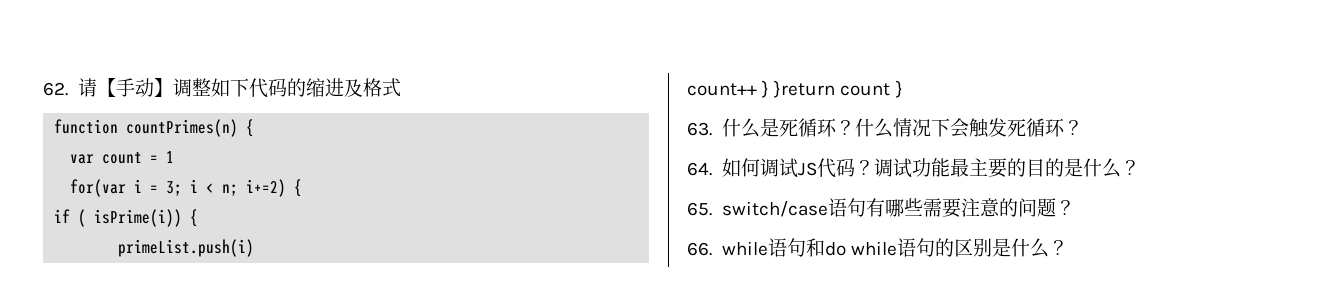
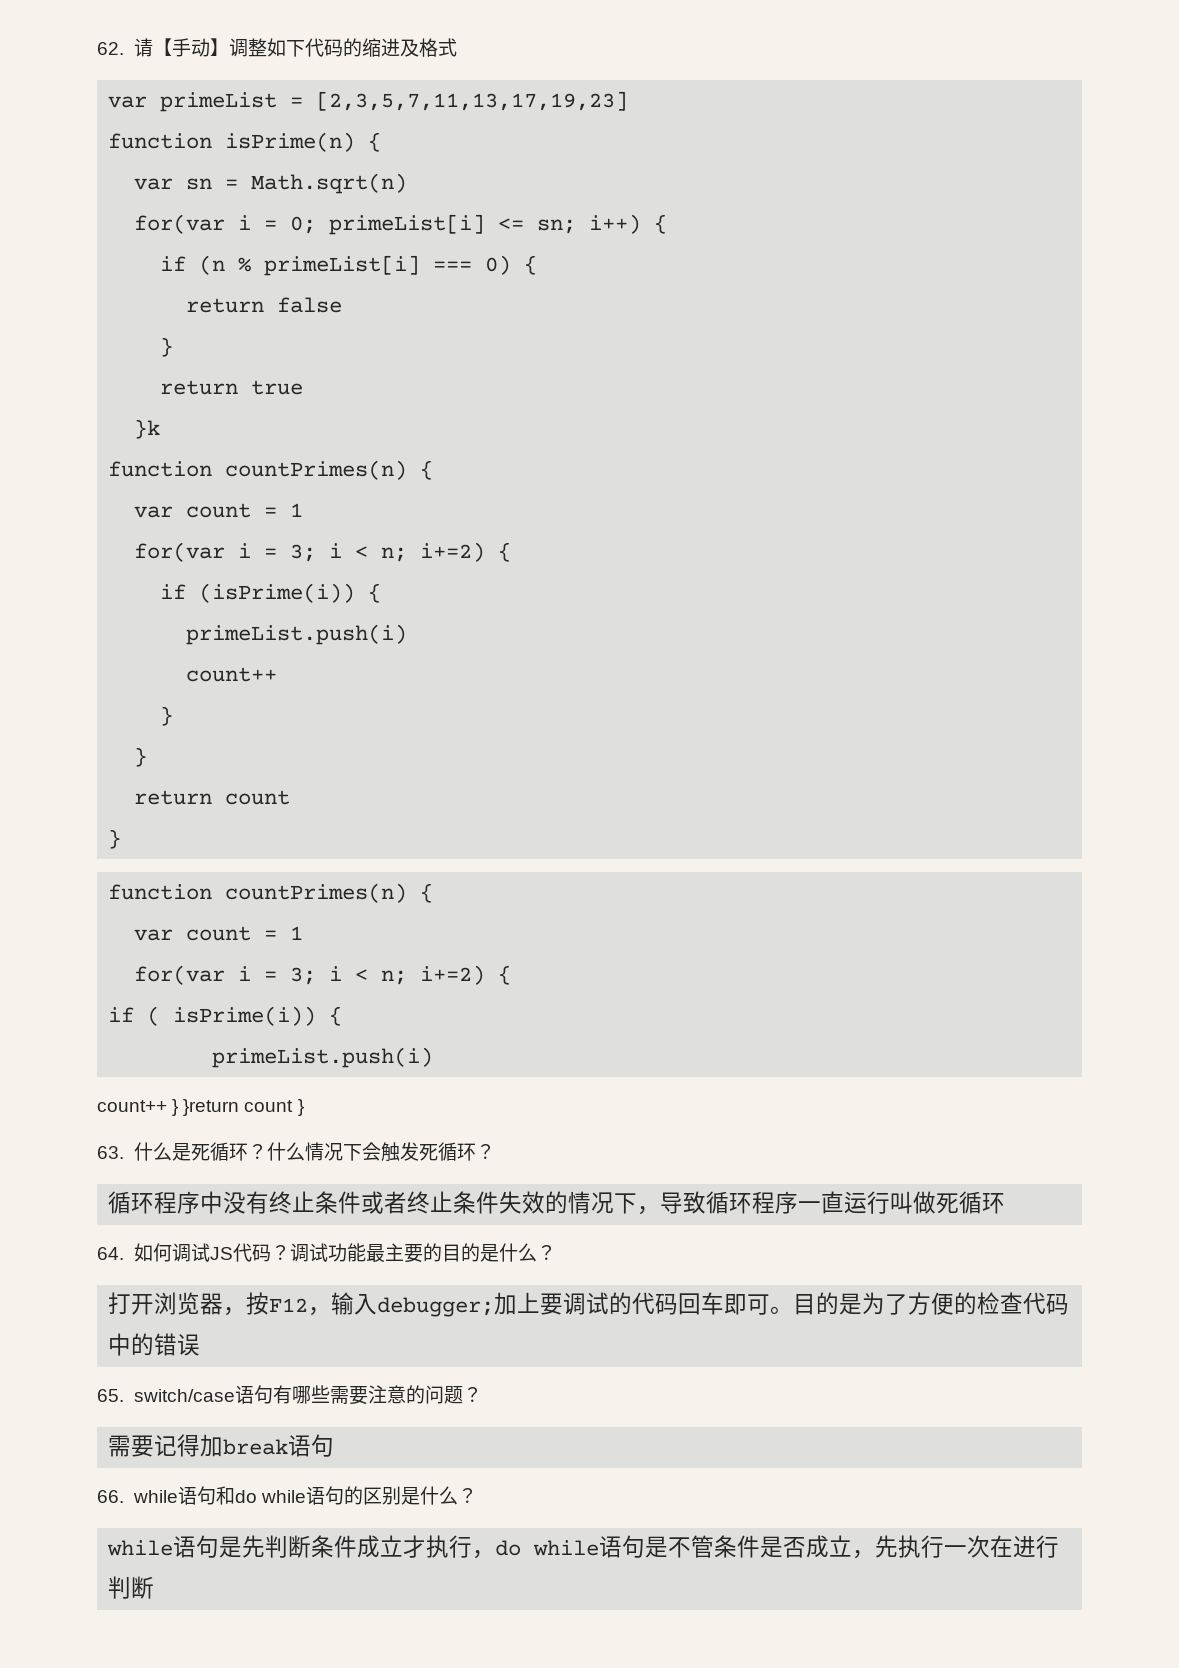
+ var primeList = [2,3,5,7,11,13,17,19,23]
+ function isPrime(n) {
+ var sn = Math.sqrt(n)
+ for(var i = 0; primeList[i] <= sn; i++) {
+ if (n % primeList[i] === 0) {
+ return false
+ }
+ return true
+ }k
+ function countPrimes(n) {
+ var count = 1
+ for(var i = 3; i < n; i+=2) {
+ if (isPrime(i)) {
+ primeList.push(i)
+ count++
+ }
+ }
+ return count
+ }
+ 循环程序中没有终止条件或者终止条件失效的情况下，导致循环程序一直运行叫做死循环
+ 打开浏览器，按F12，输入debugger;加上要调试的代码回车即可。目的是为了方便的检查代码中的错误
+ 需要记得加break语句
+ while语句是先判断条件成立才执行，do while语句是不管条件是否成立，先执行一次在进行判断

